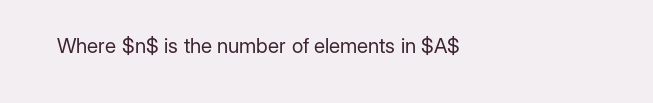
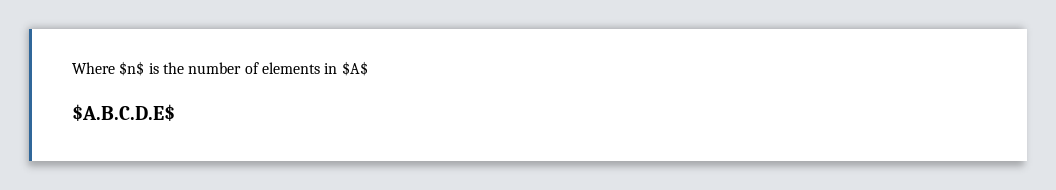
+ $A.B.C.D.E$

